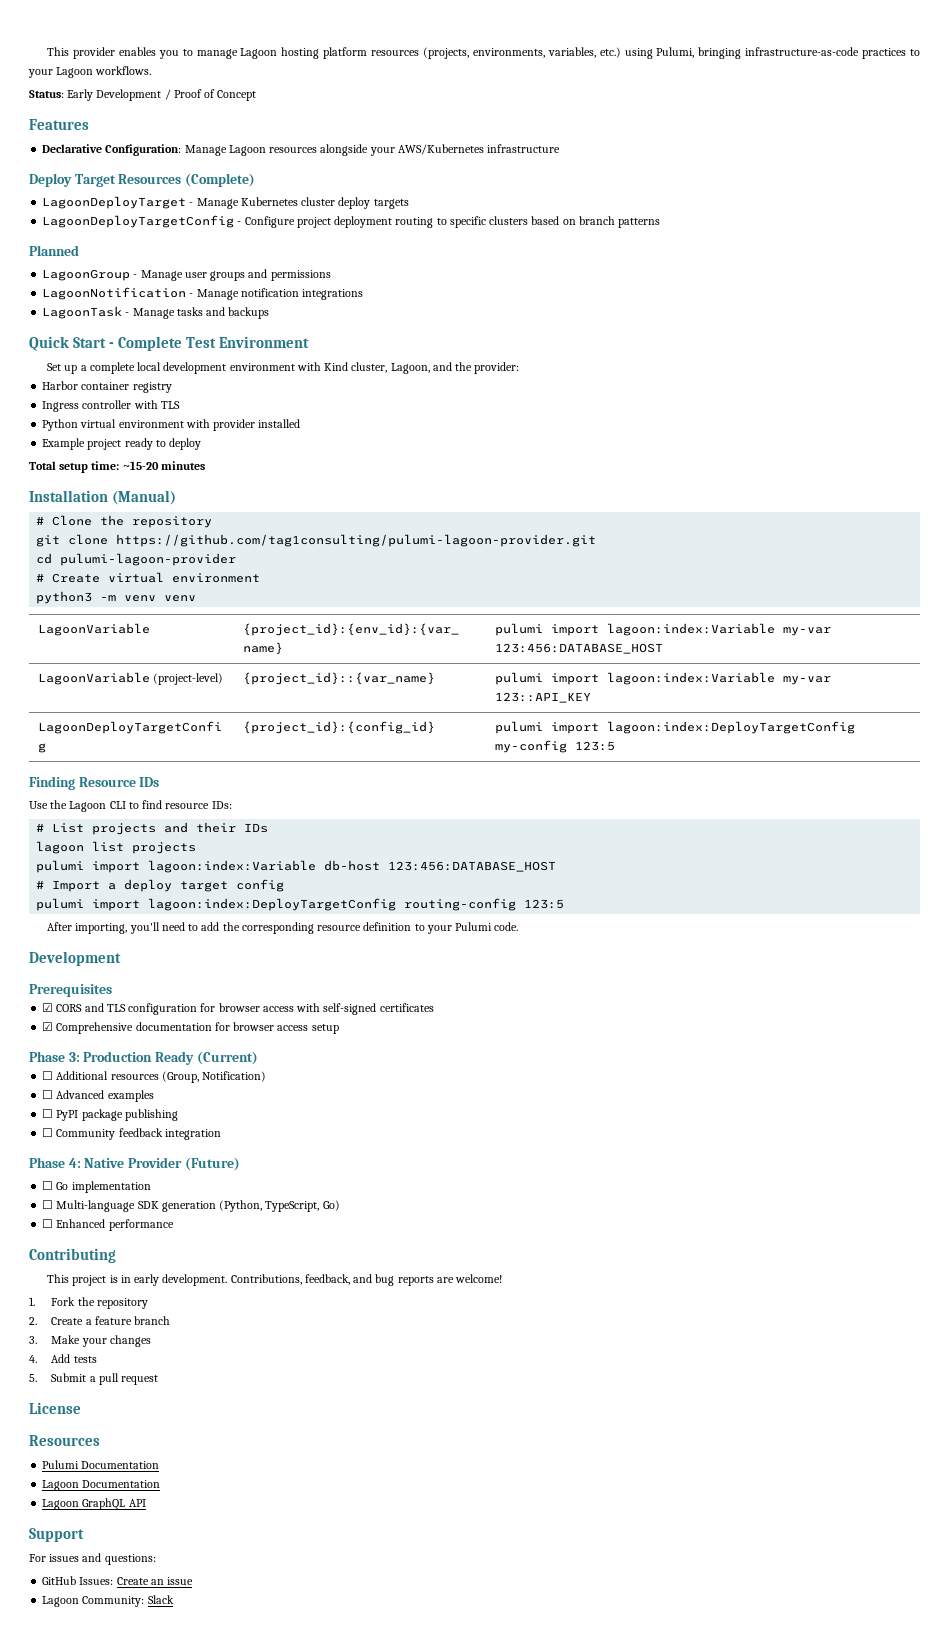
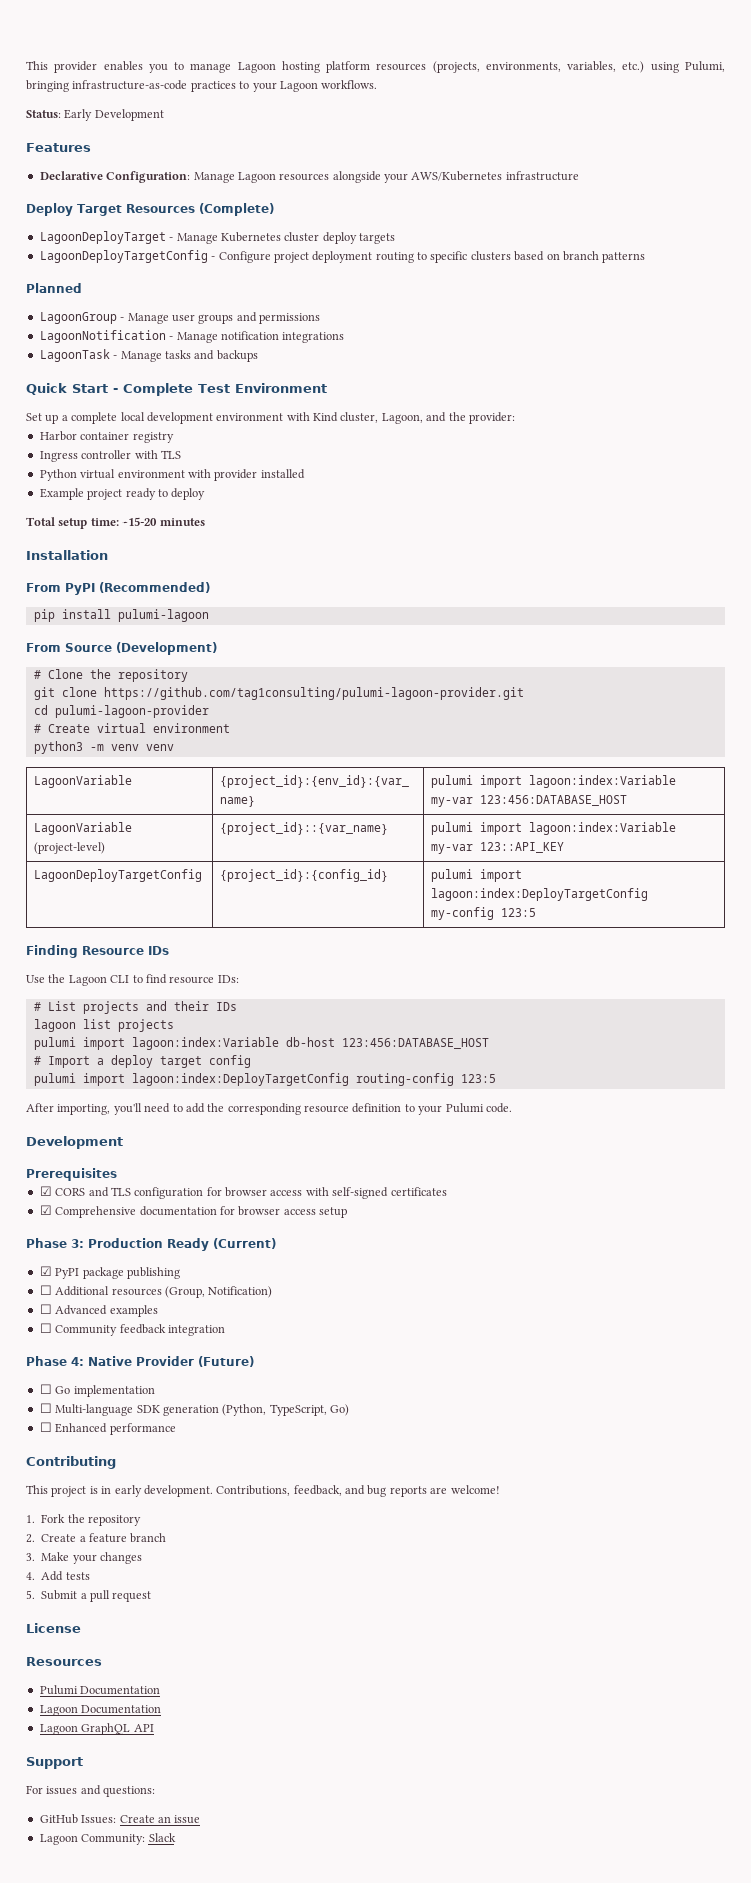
- Status: Early Development / Proof of Concept
+ Status: Early Development
- Installation (Manual)
+ Installation
+ From PyPI (Recommended)
+ pip install pulumi-lagoon
+ From Source (Development)
+ ☑ PyPI package publishing
- ☐ PyPI package publishing

